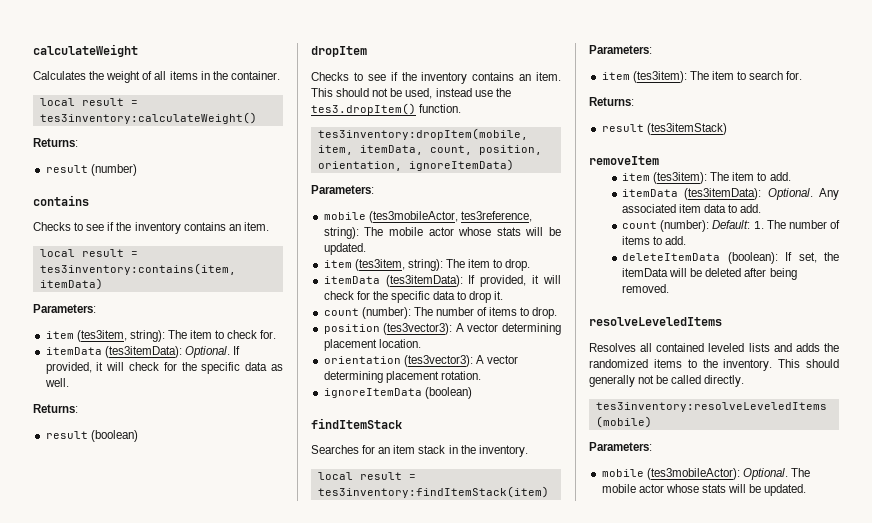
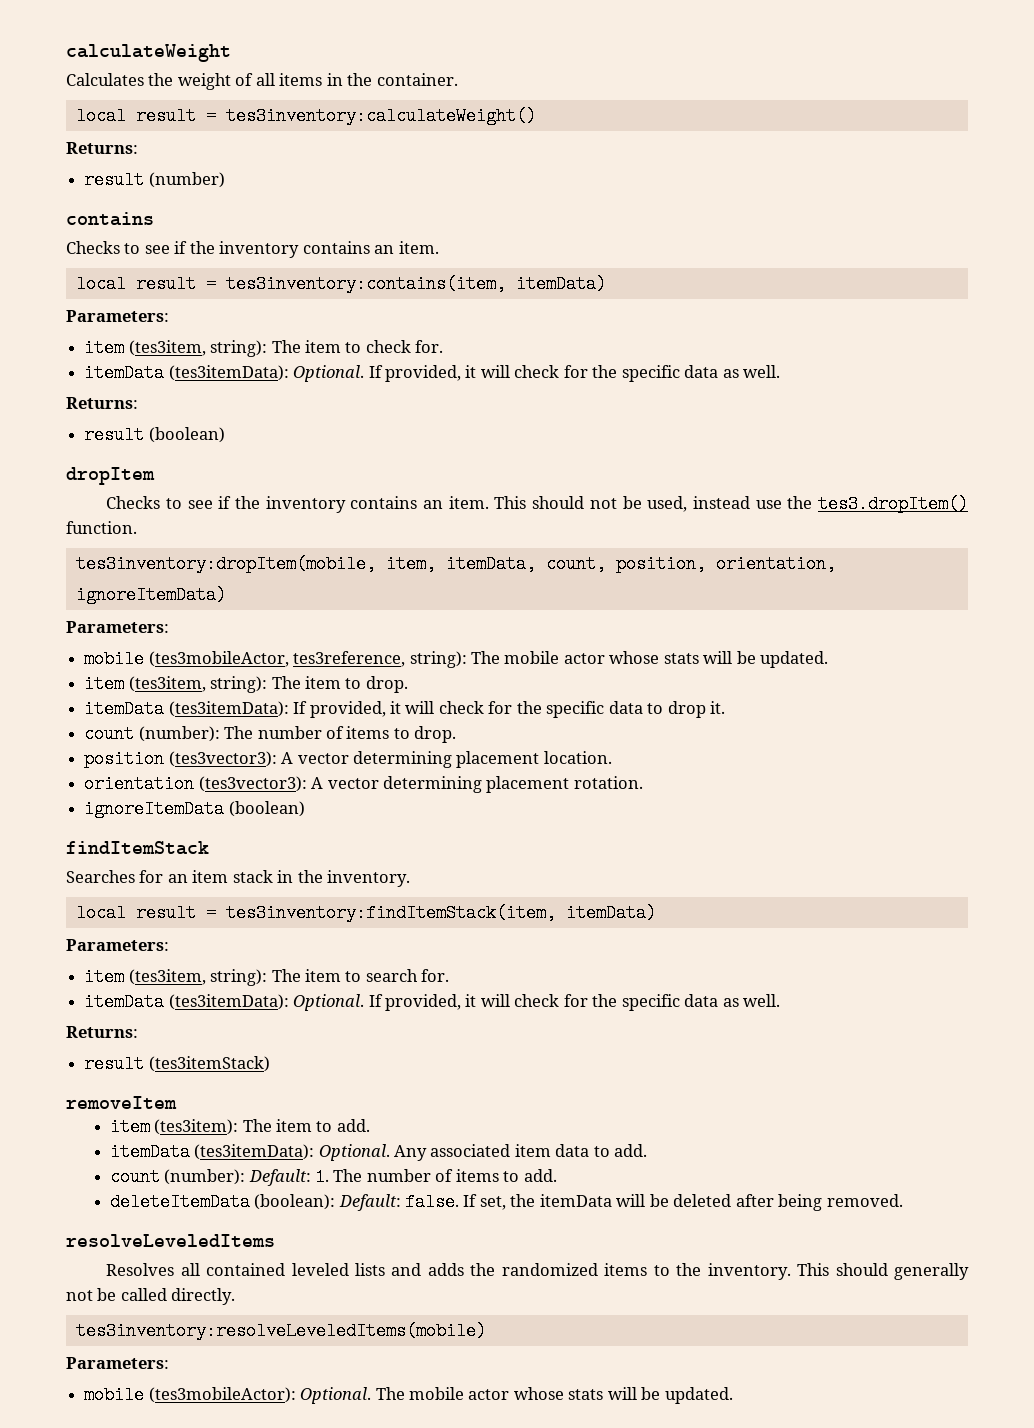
- local result = tes3inventory:findItemStack(item)
+ local result = tes3inventory:findItemStack(item, itemData)
  Parameters:
- item (tes3item): The item to search for.
+ item (tes3item, string): The item to search for.
+ itemData (tes3itemData): Optional. If provided, it will check for the specific data as well.
- deleteItemData (boolean): If set, the itemData will be deleted after being removed.
+ deleteItemData (boolean): Default: false. If set, the itemData will be deleted after being removed.

